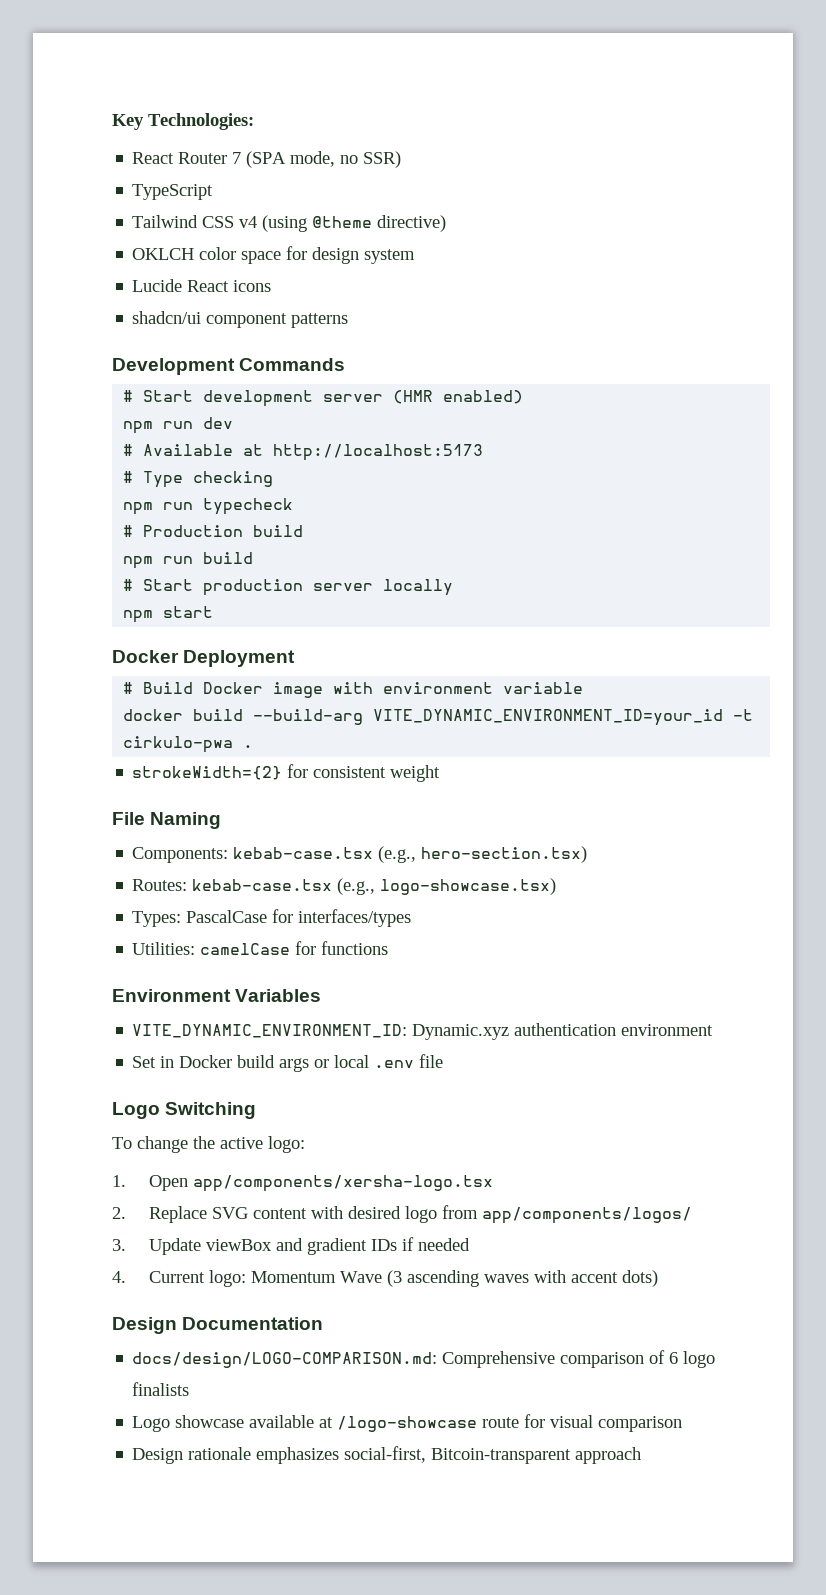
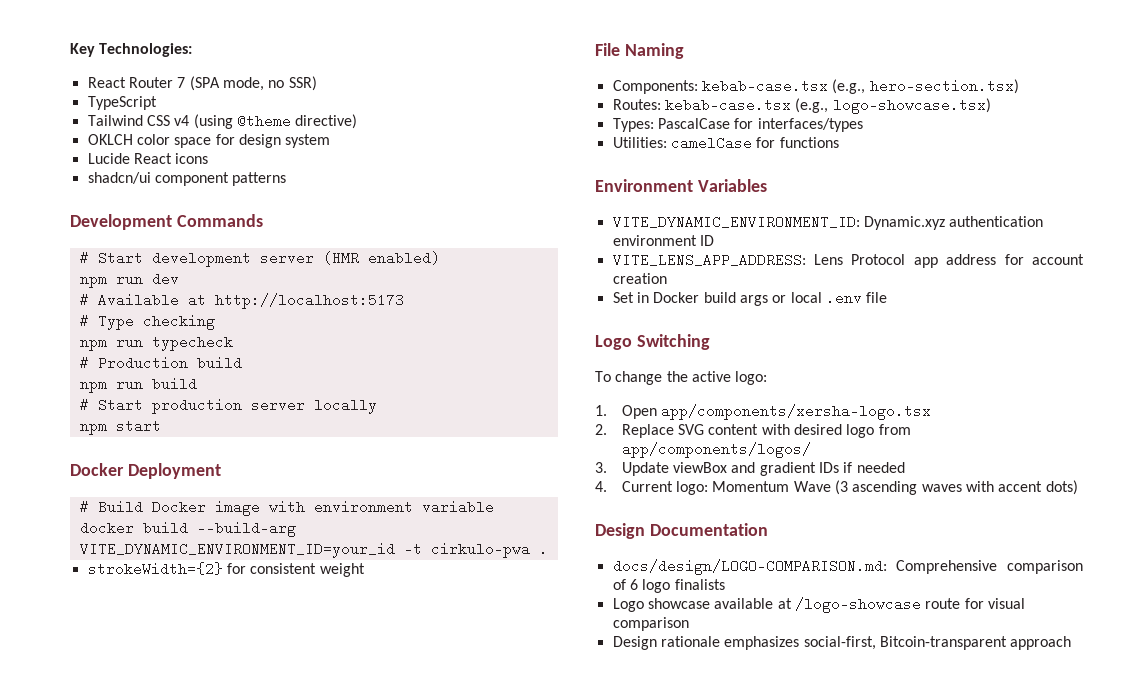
- VITE_DYNAMIC_ENVIRONMENT_ID: Dynamic.xyz authentication environment
+ VITE_DYNAMIC_ENVIRONMENT_ID: Dynamic.xyz authentication environment ID
+ VITE_LENS_APP_ADDRESS: Lens Protocol app address for account creation

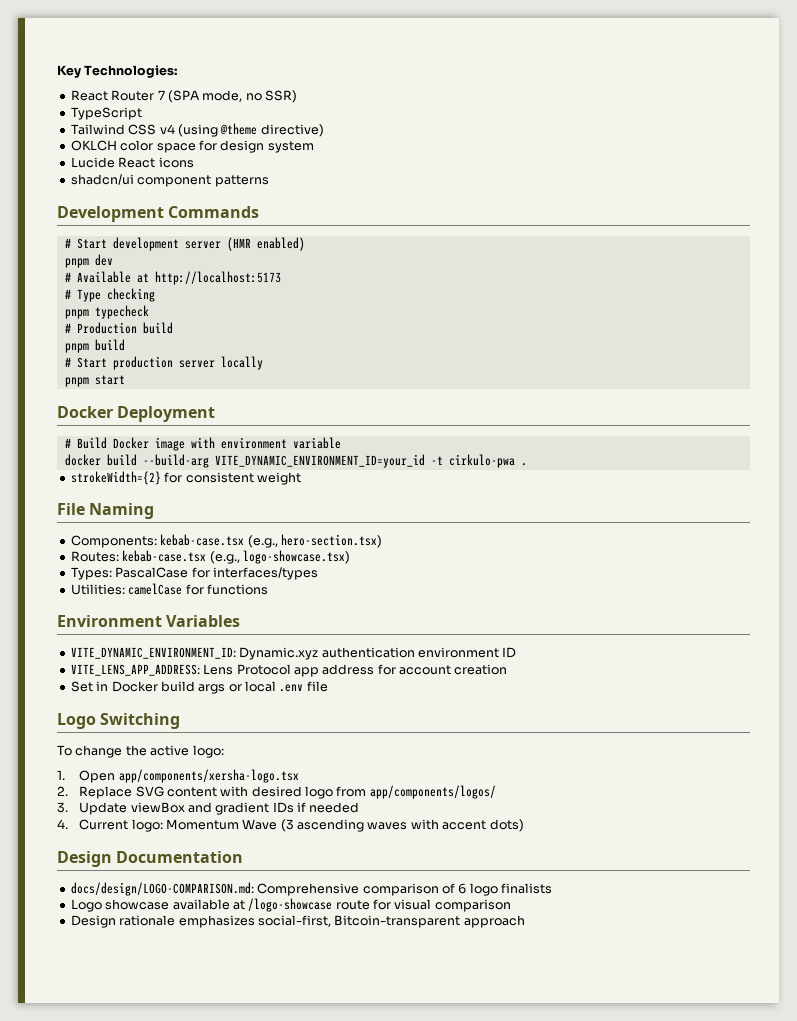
- npm run dev
+ pnpm dev
- npm run typecheck
+ pnpm typecheck
- npm run build
+ pnpm build
- npm start
+ pnpm start

